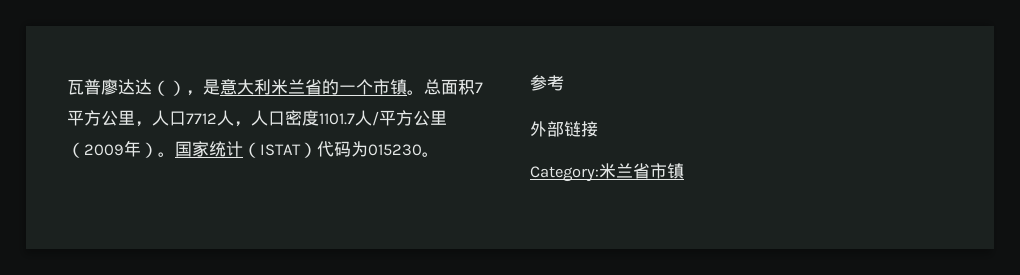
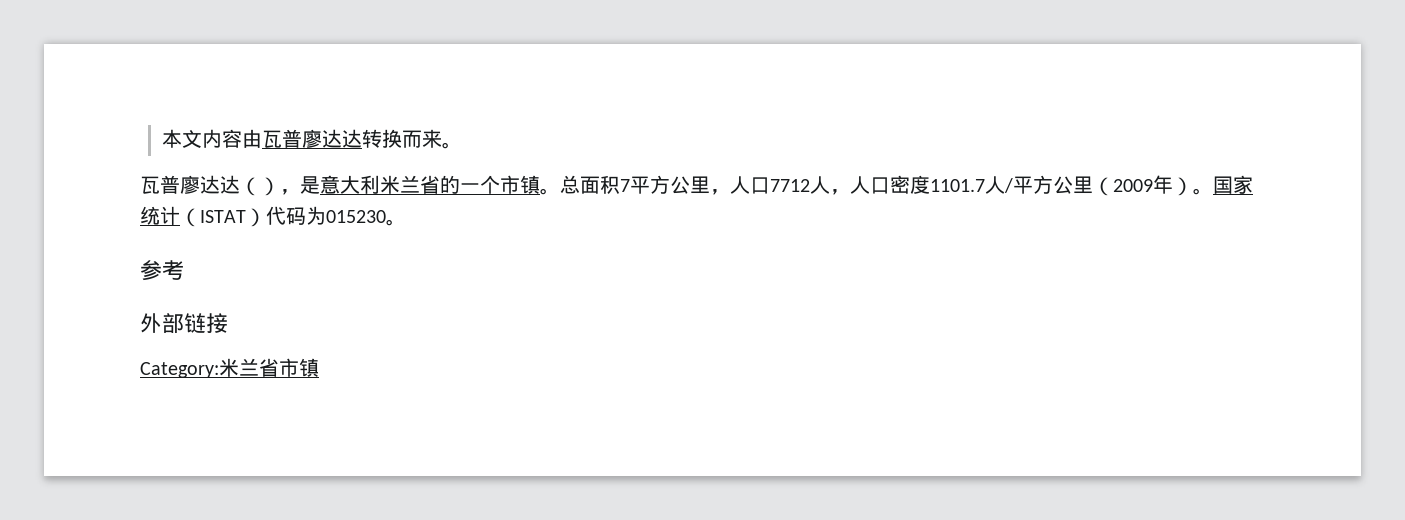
+ 本文内容由瓦普廖达达转换而来。

